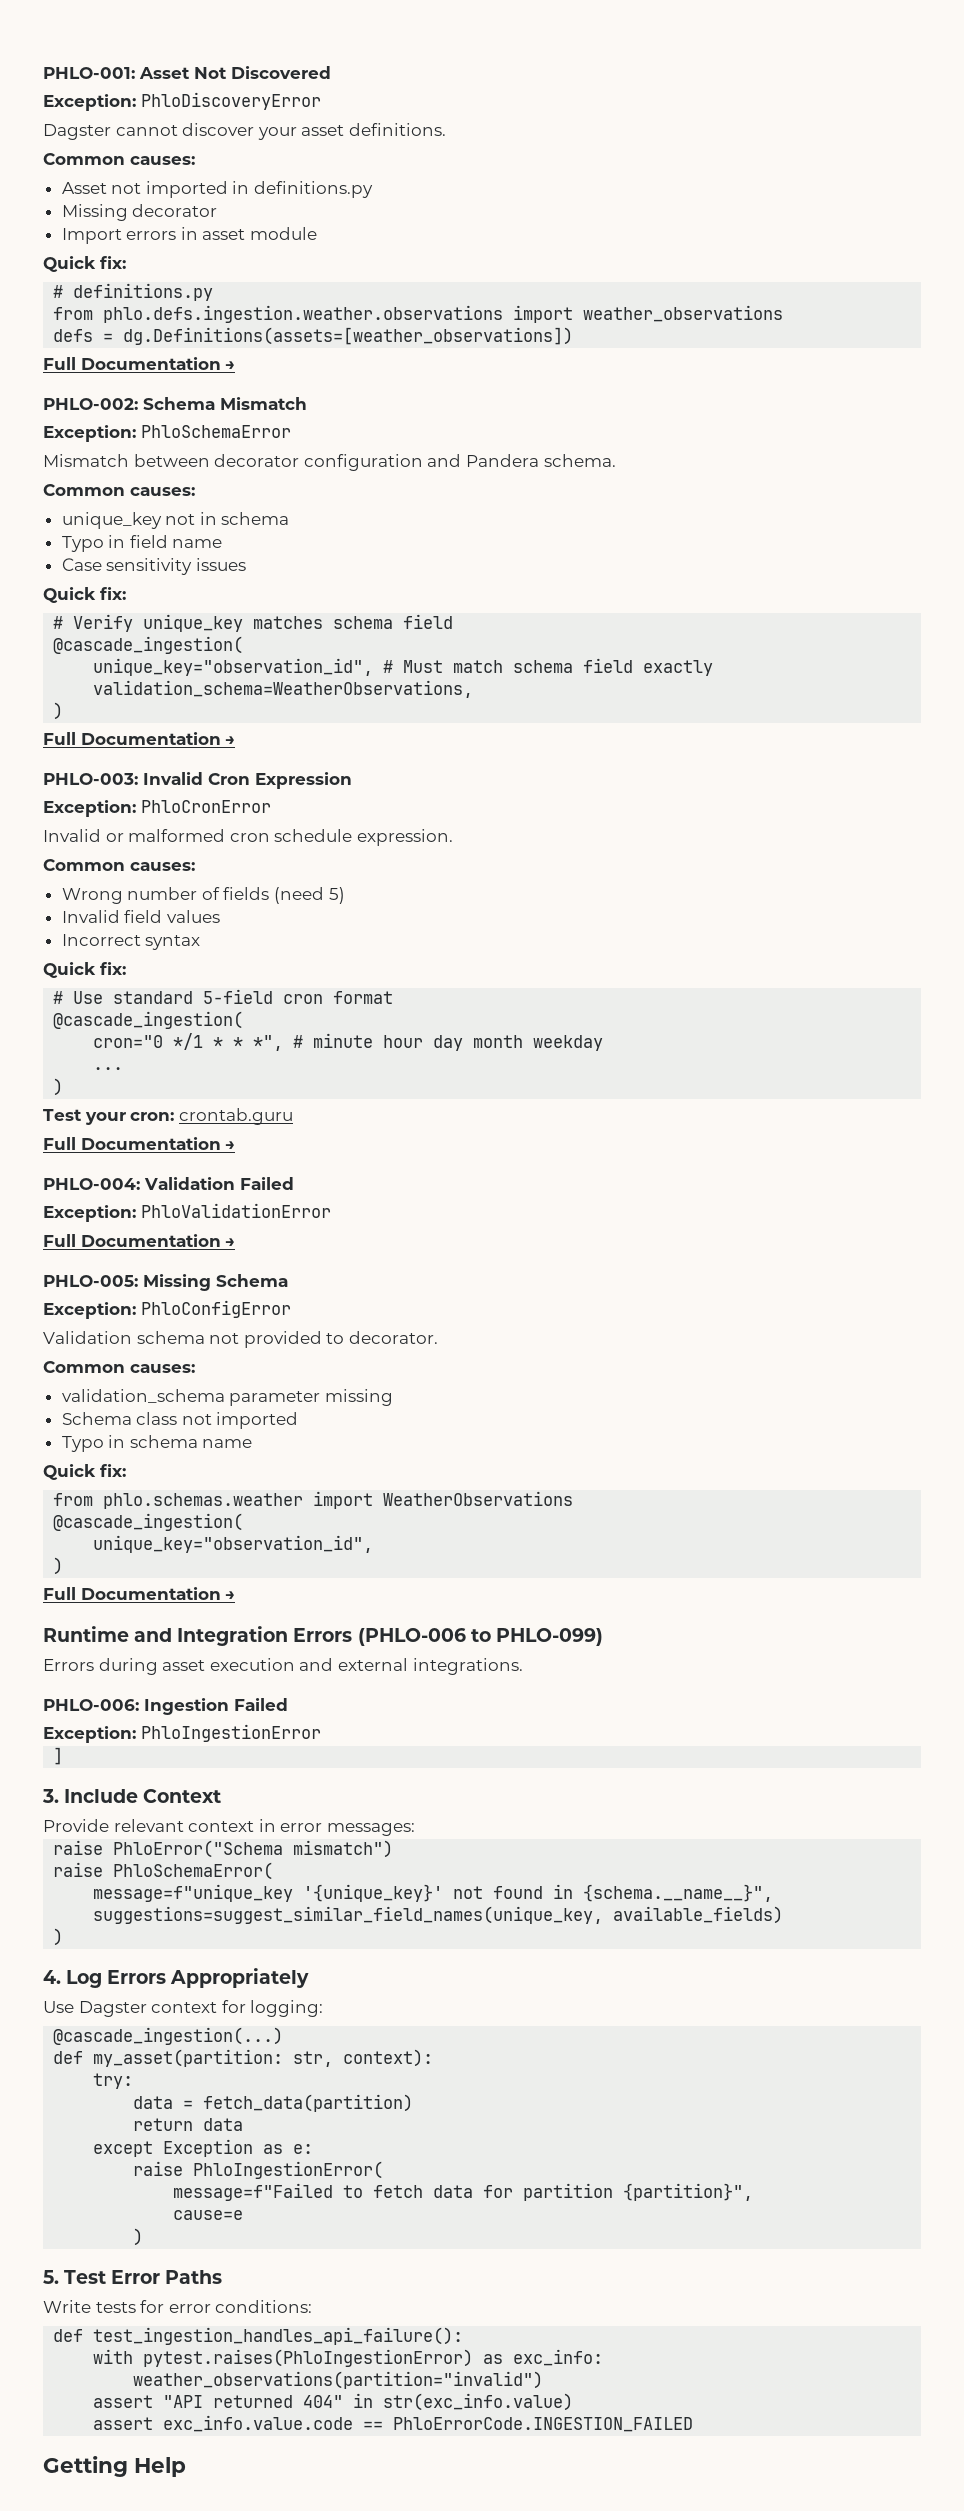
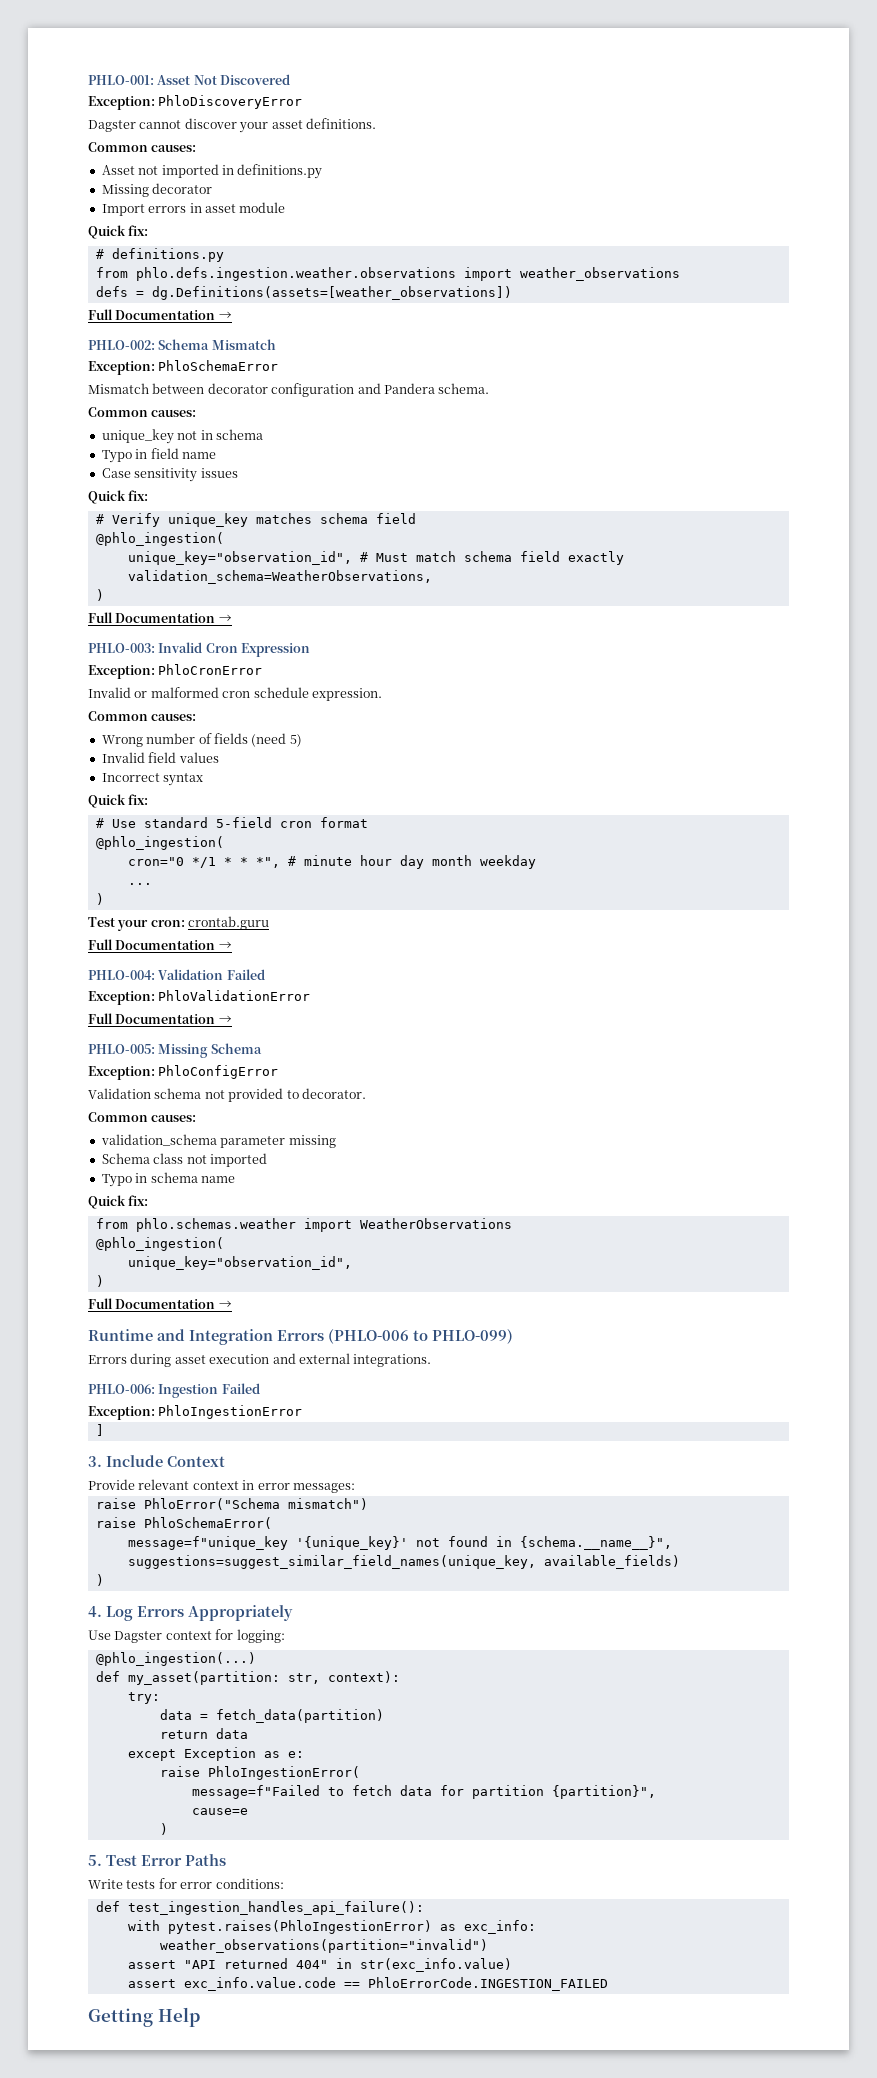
  # Verify unique_key matches schema field
- @cascade_ingestion(
+ @phlo_ingestion(
  # Use standard 5-field cron format
- @cascade_ingestion(
+ @phlo_ingestion(
  from phlo.schemas.weather import WeatherObservations
- @cascade_ingestion(
+ @phlo_ingestion(
- @cascade_ingestion(...)
+ @phlo_ingestion(...)

